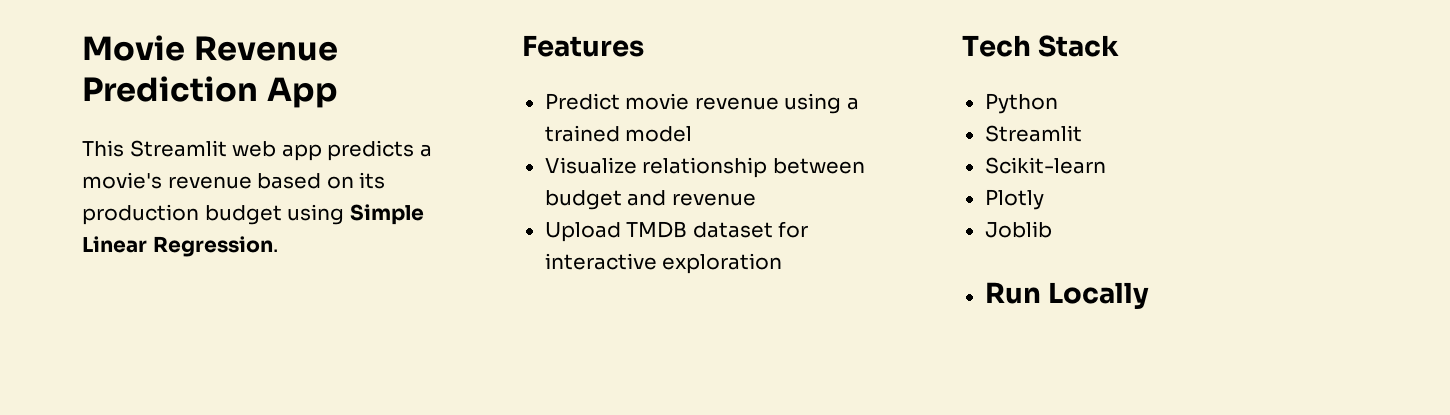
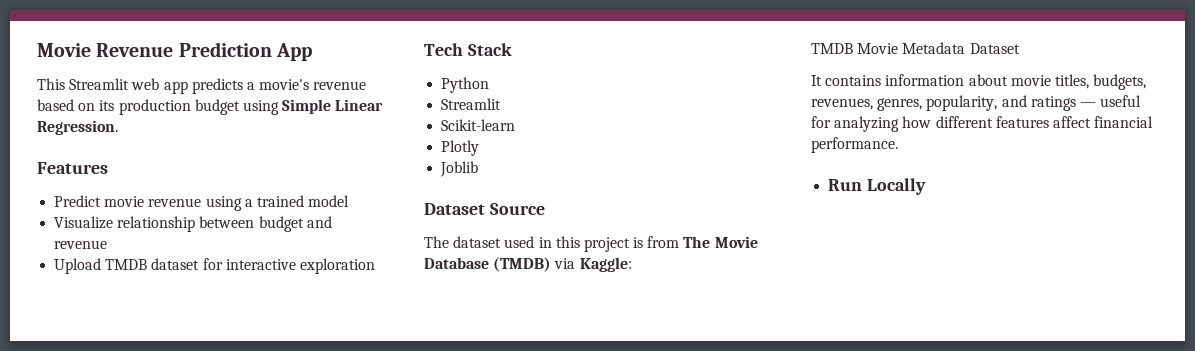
+ Dataset Source
+ The dataset used in this project is from The Movie Database (TMDB) via Kaggle:
+ TMDB Movie Metadata Dataset
+ It contains information about movie titles, budgets, revenues, genres, popularity, and ratings — useful for analyzing how different features affect financial performance.

